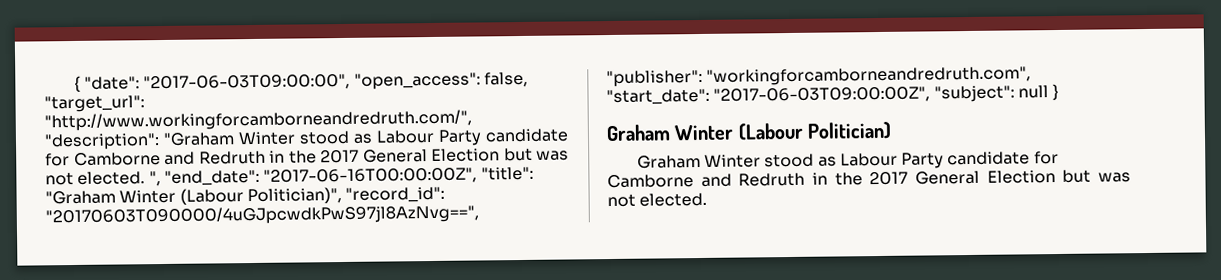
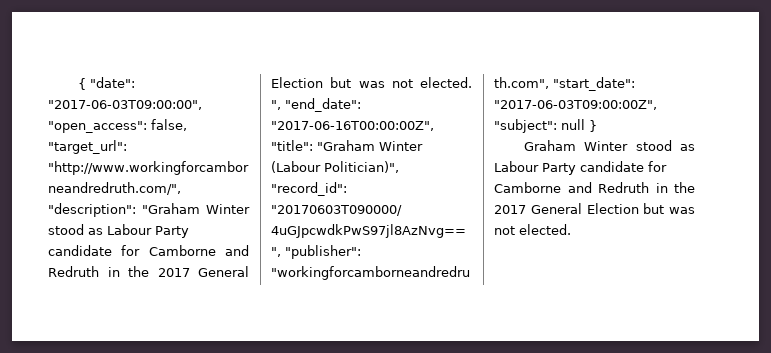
- Graham Winter (Labour Politician)

